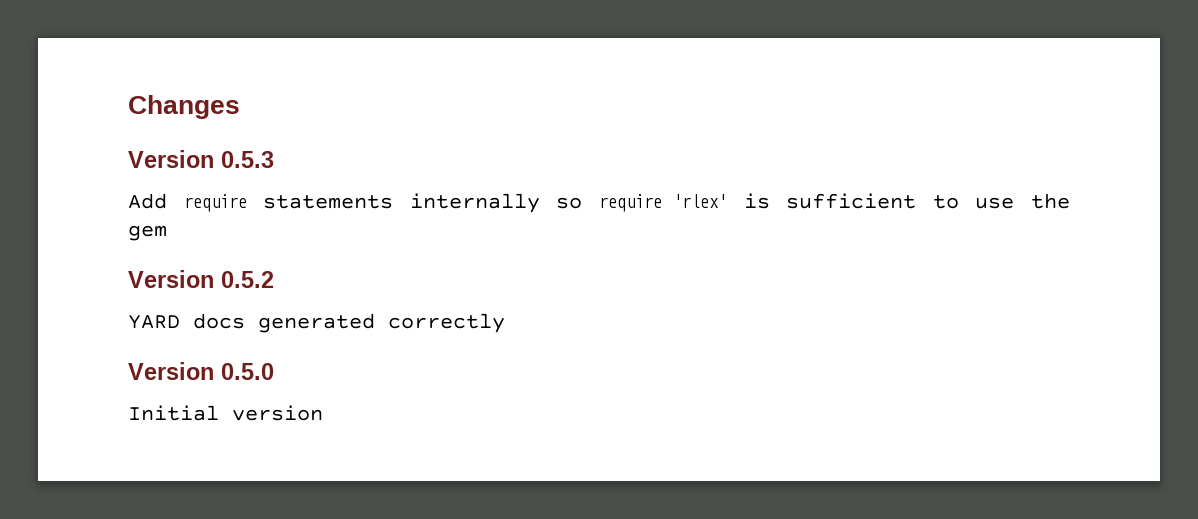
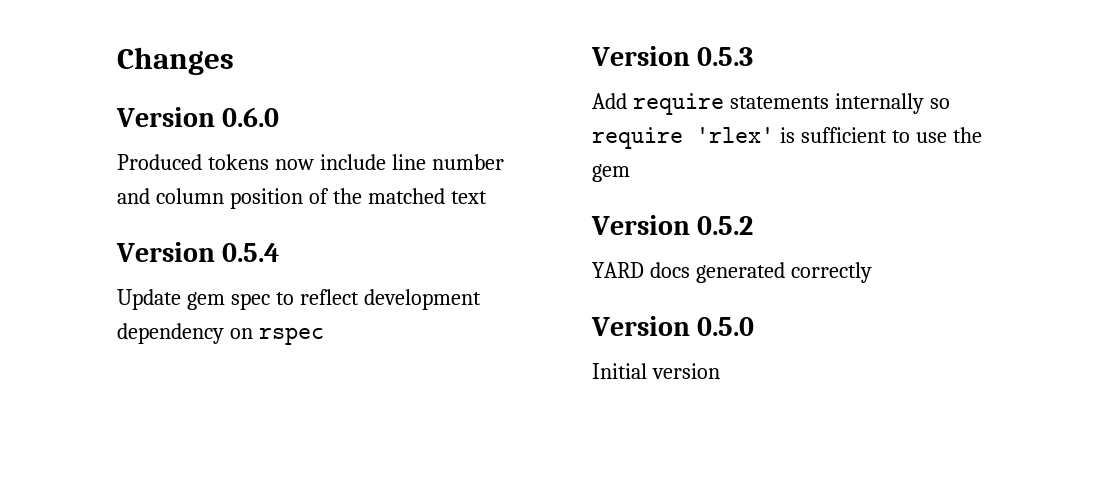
+ Version 0.6.0
+ Produced tokens now include line number and column position of the matched text
+ Version 0.5.4
+ Update gem spec to reflect development dependency on rspec

